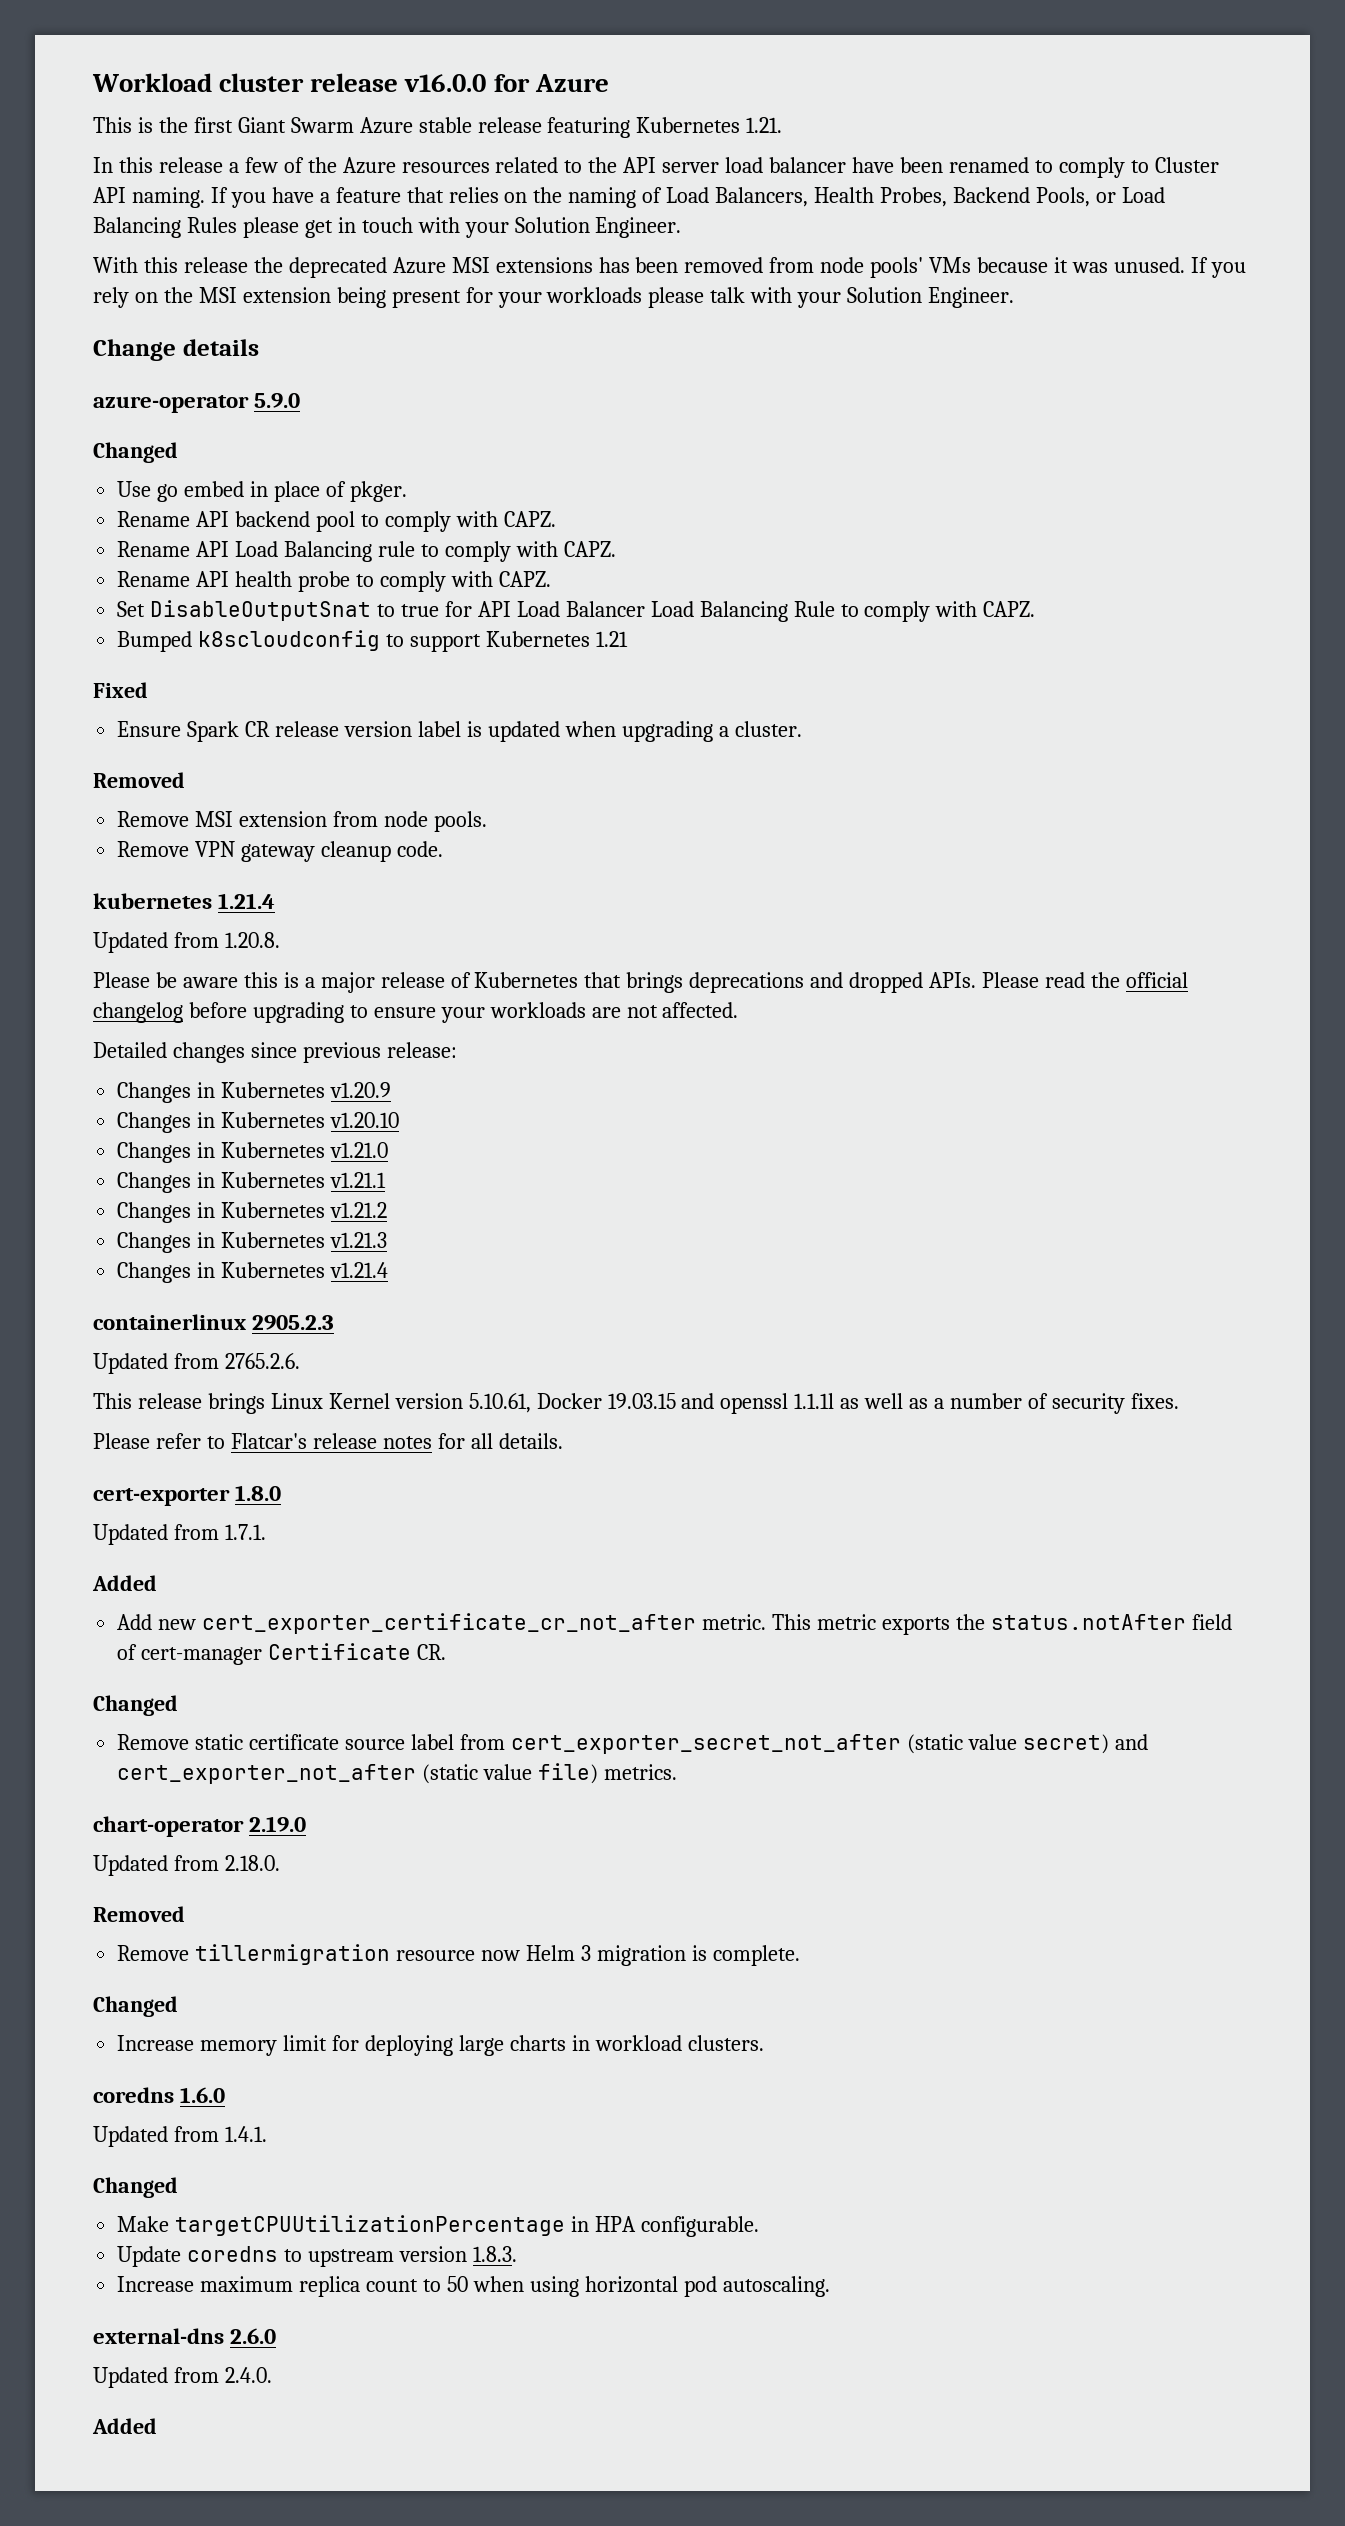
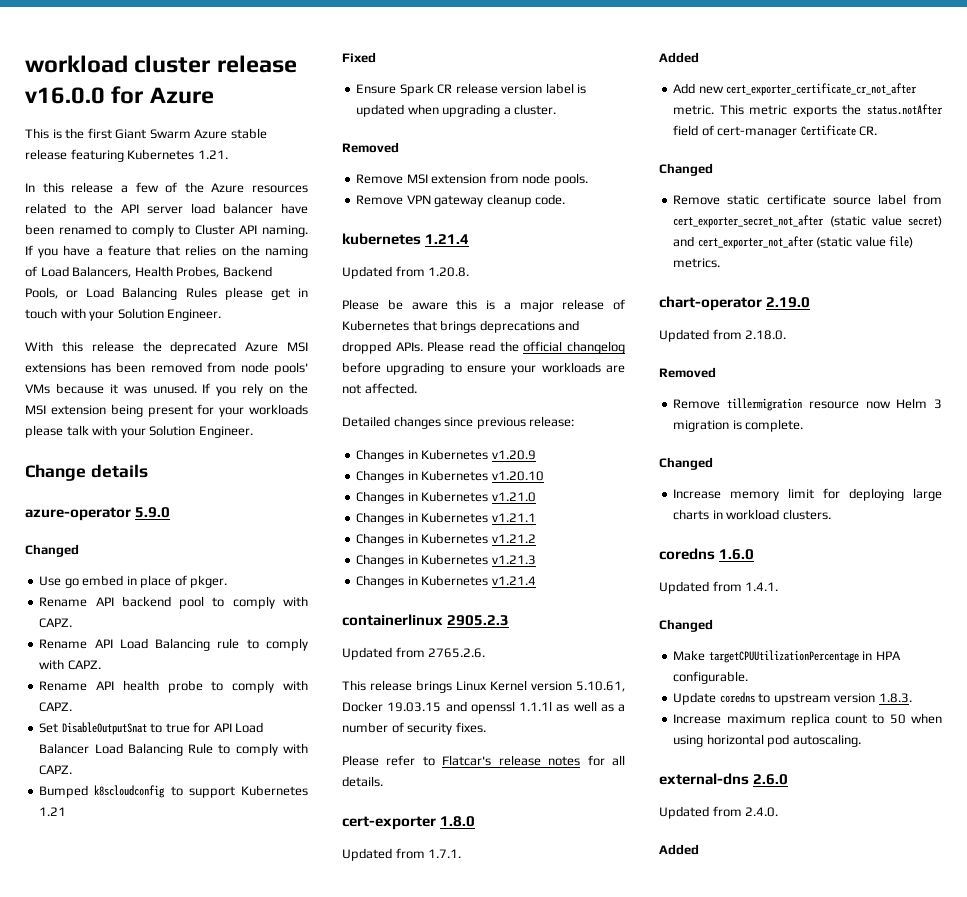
- Workload cluster release v16.0.0 for Azure
+ workload cluster release v16.0.0 for Azure

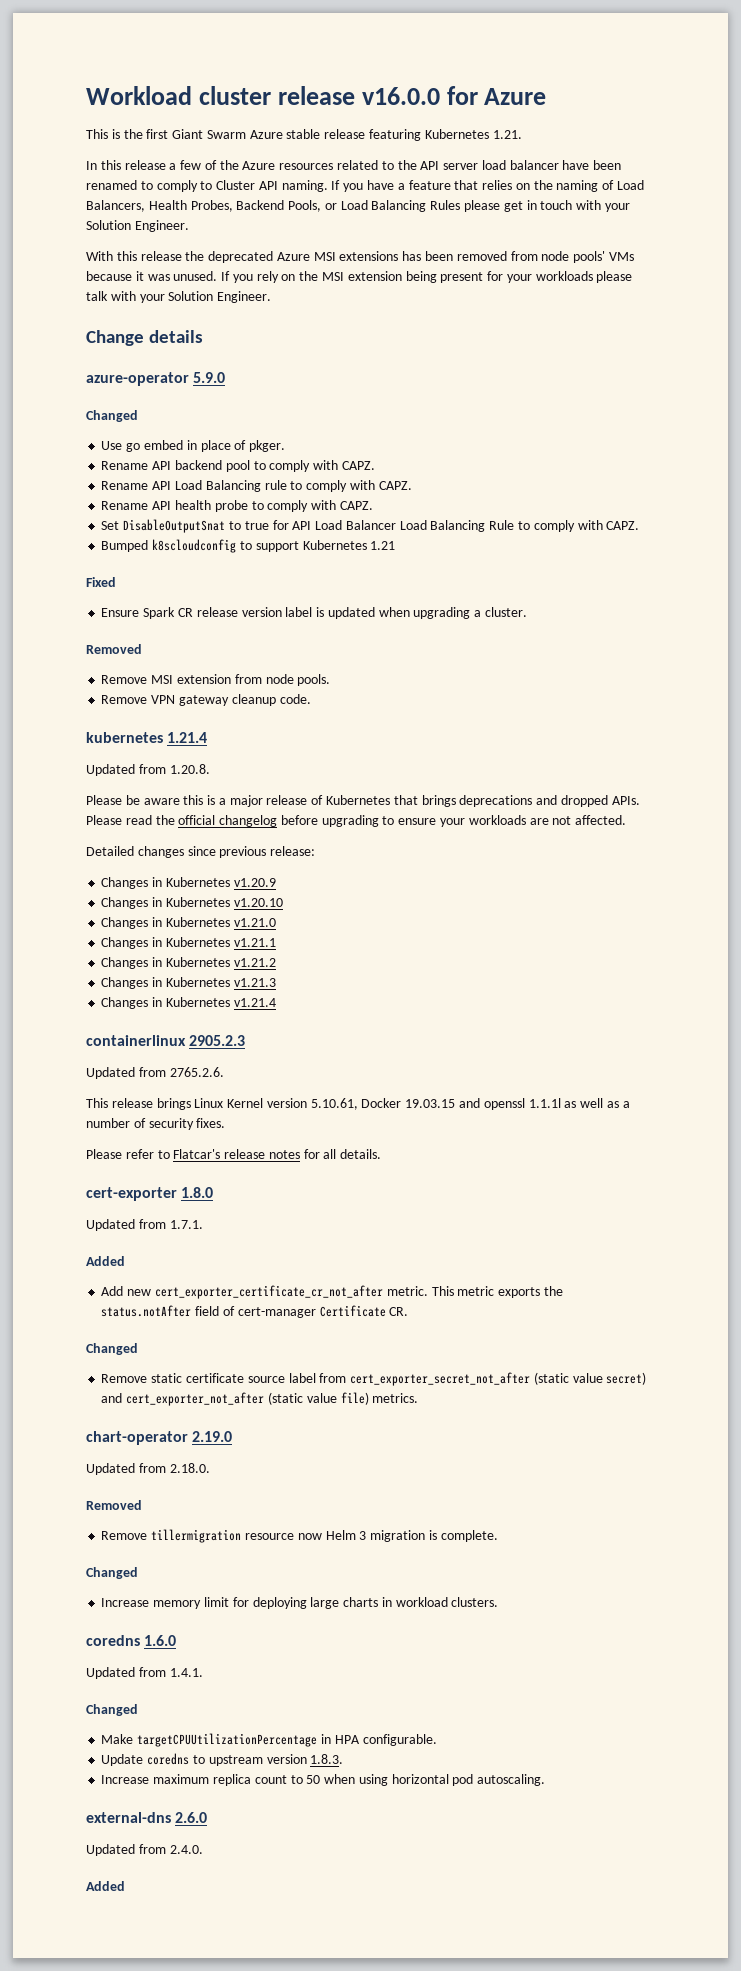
- workload cluster release v16.0.0 for Azure
+ Workload cluster release v16.0.0 for Azure

